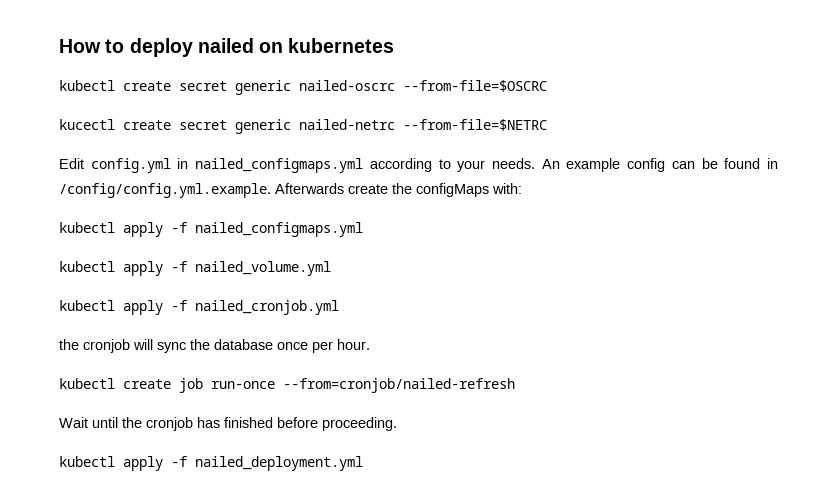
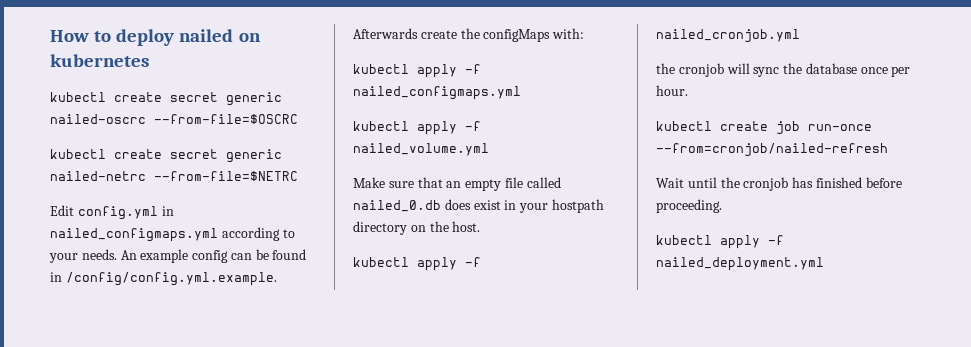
- kucectl create secret generic nailed-netrc --from-file=$NETRC
+ kubectl create secret generic nailed-netrc --from-file=$NETRC
+ Make sure that an empty file called nailed_0.db does exist in your hostpath directory on the host.

